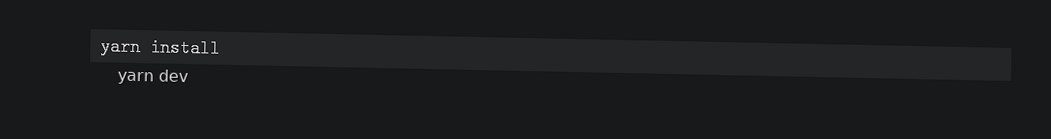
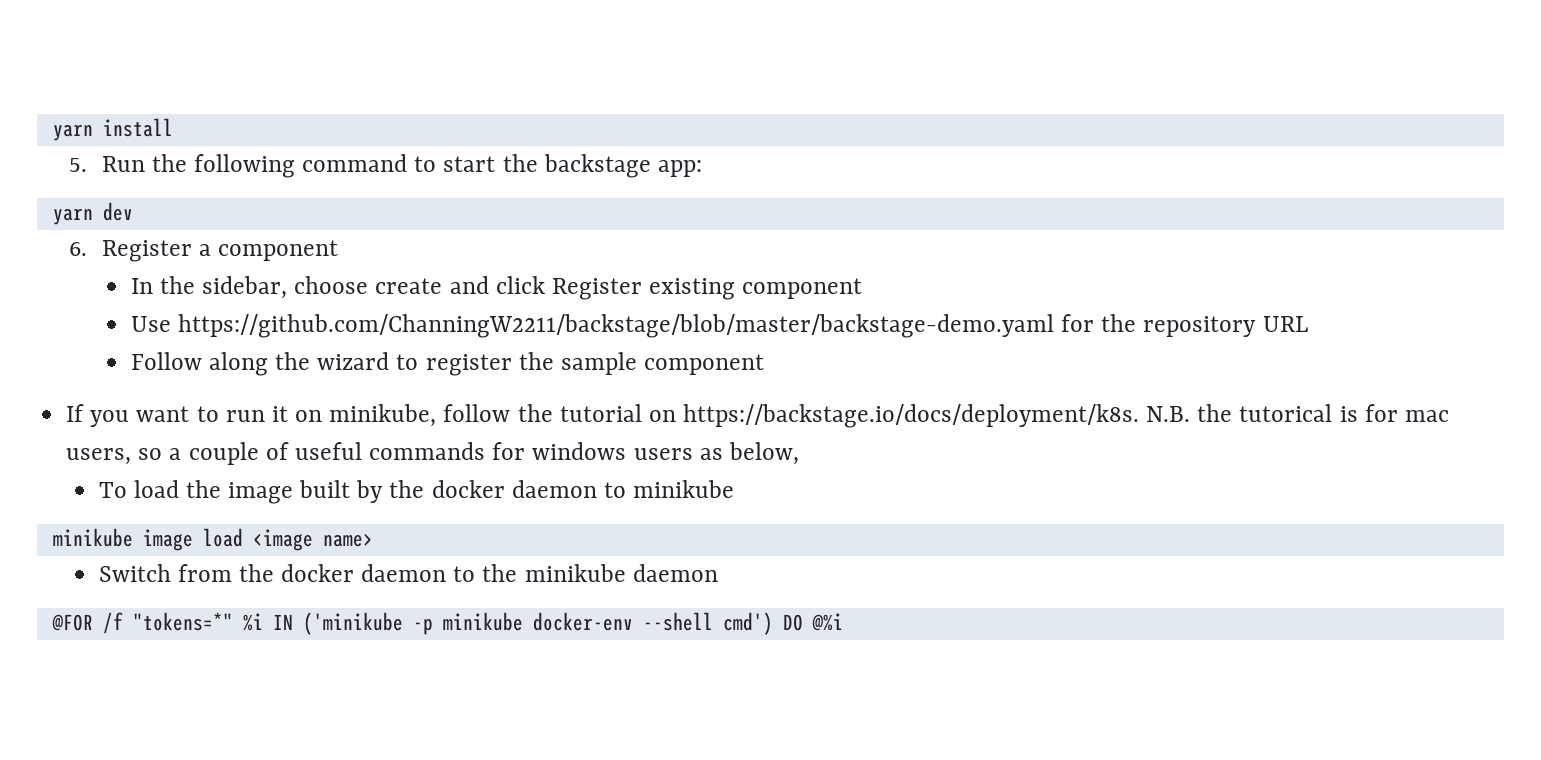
+ 5. Run the following command to start the backstage app:
  yarn dev
+ 6. Register a component
+ In the sidebar, choose create and click Register existing component
+ Use https://github.com/ChanningW2211/backstage/blob/master/backstage-demo.yaml for the repository URL
+ Follow along the wizard to register the sample component
+ If you want to run it on minikube, follow the tutorial on https://backstage.io/docs/deployment/k8s. N.B. the tutorical is for mac users, so a couple of useful commands for windows users as below,
+ To load the image built by the docker daemon to minikube
+ minikube image load <image name>
+ Switch from the docker daemon to the minikube daemon
+ @FOR /f "tokens=*" %i IN ('minikube -p minikube docker-env --shell cmd') DO @%i

